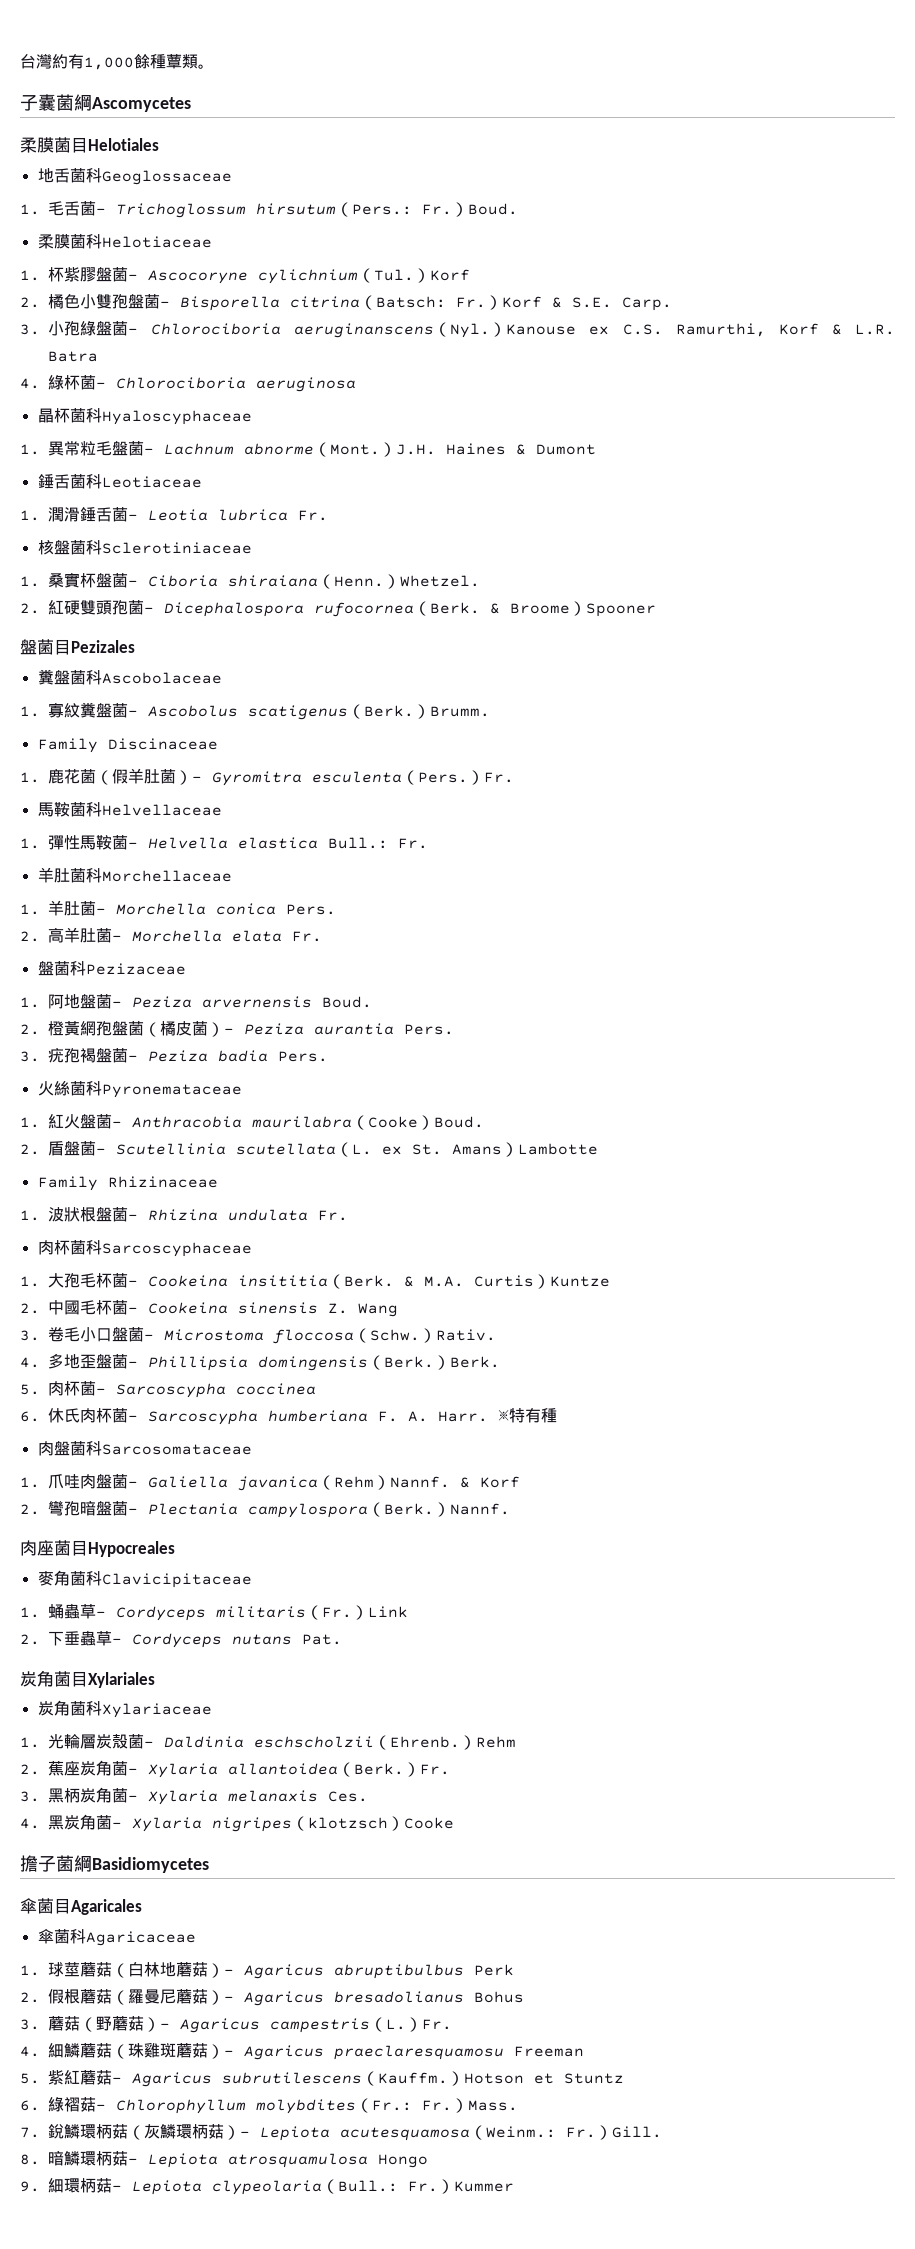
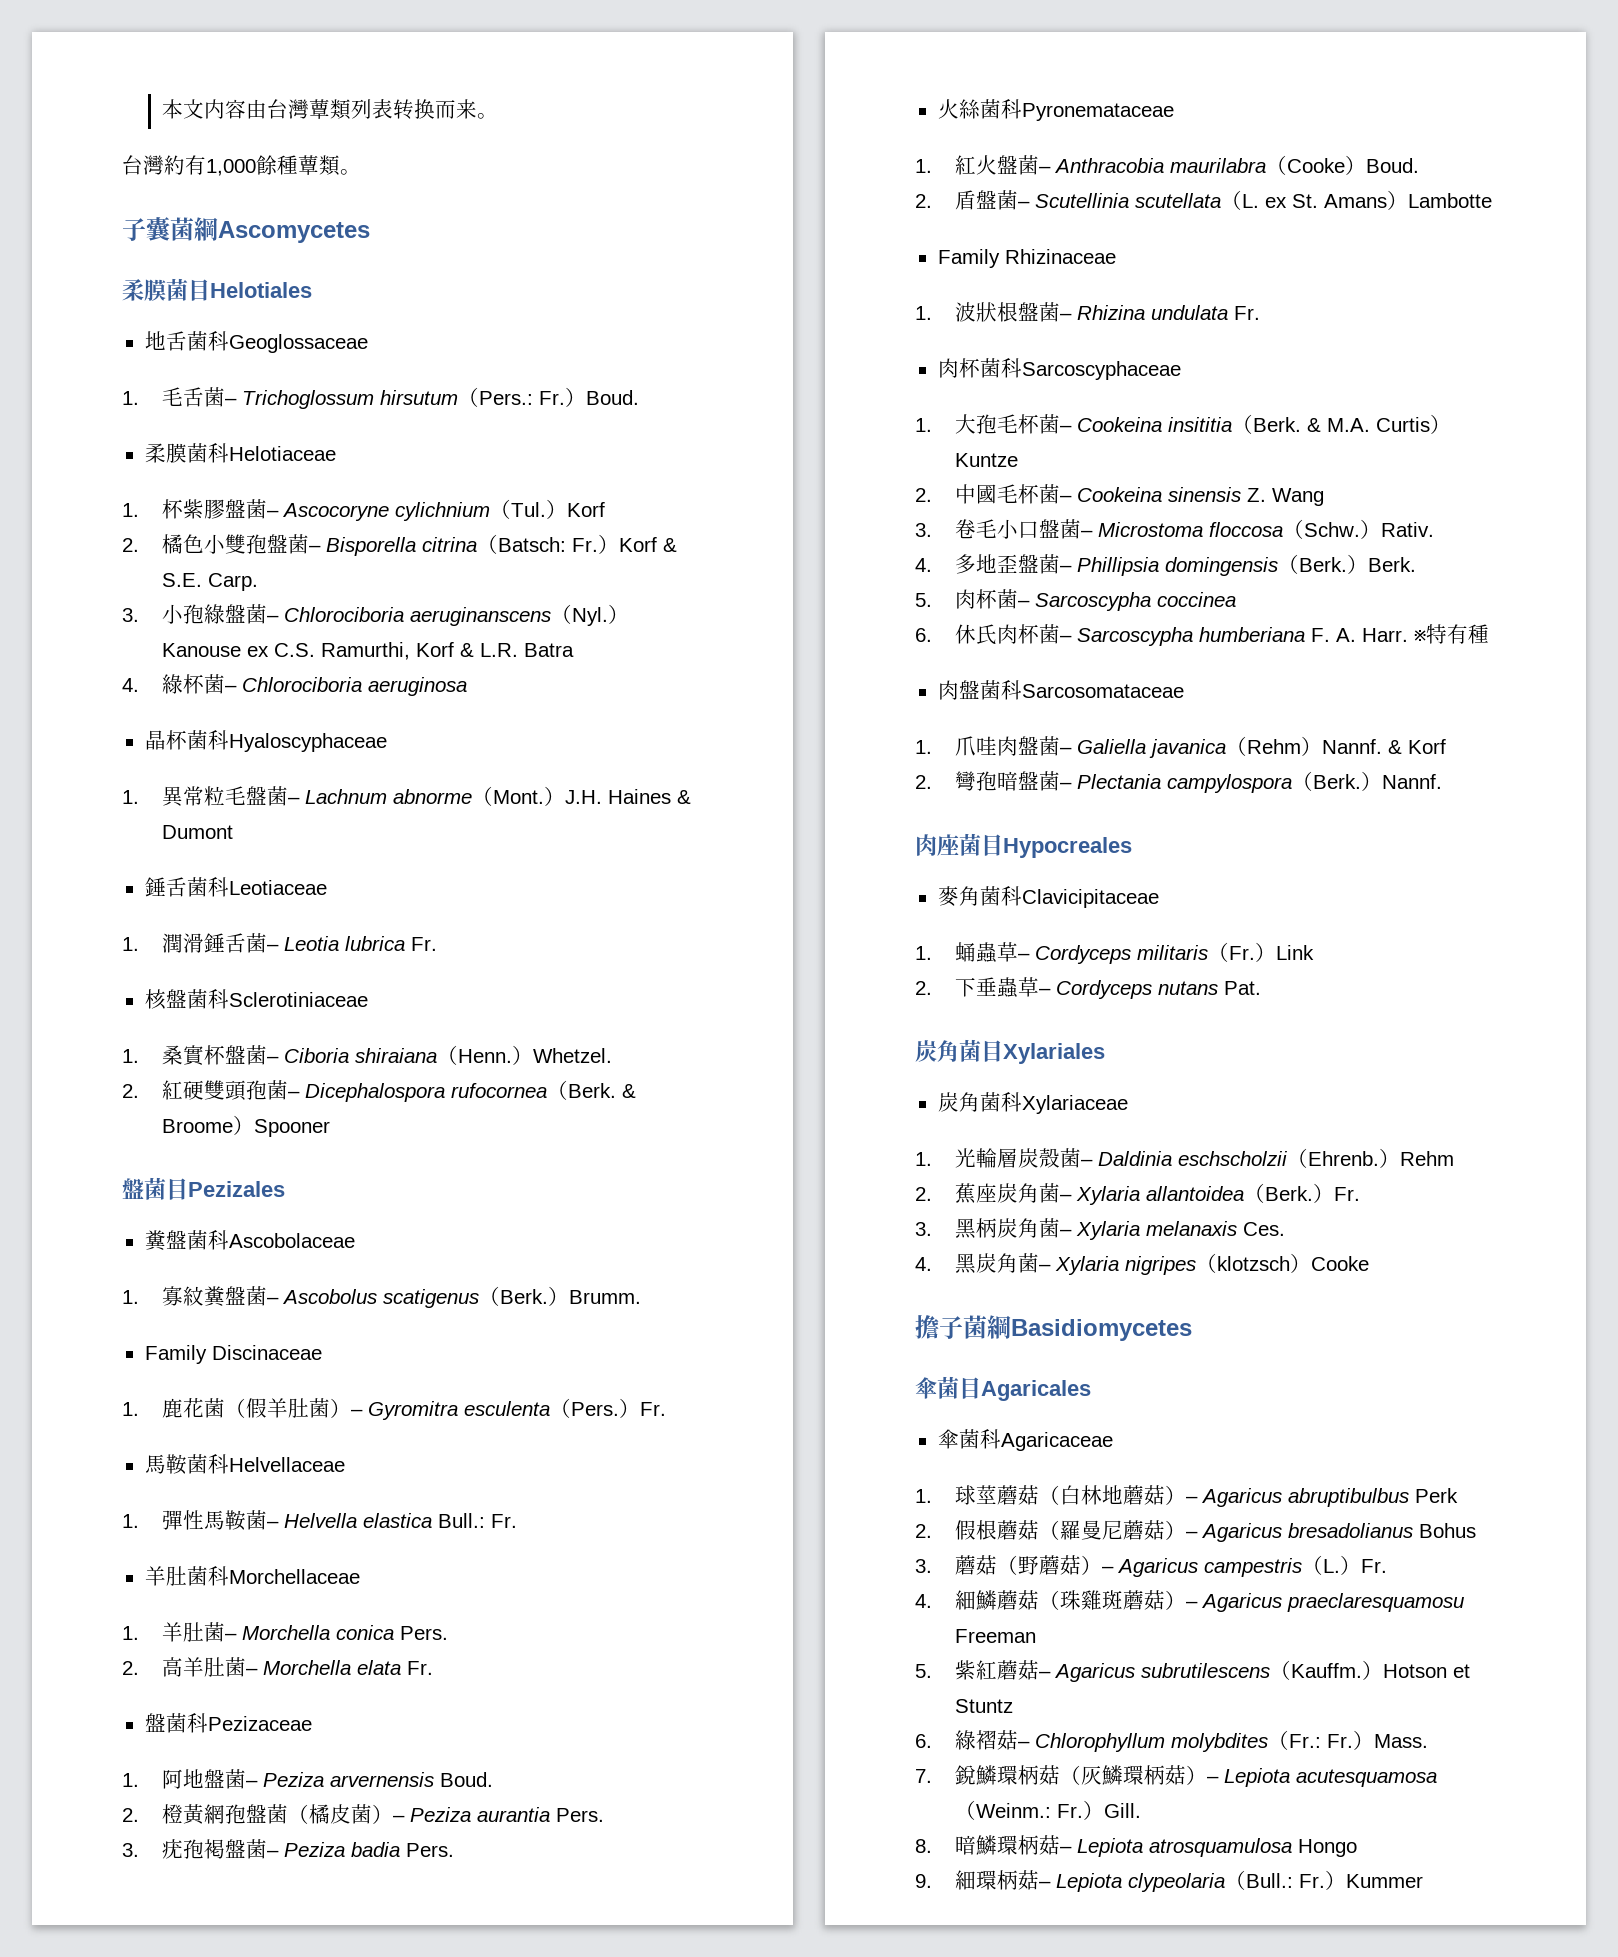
+ 本文内容由台灣蕈類列表转换而来。

